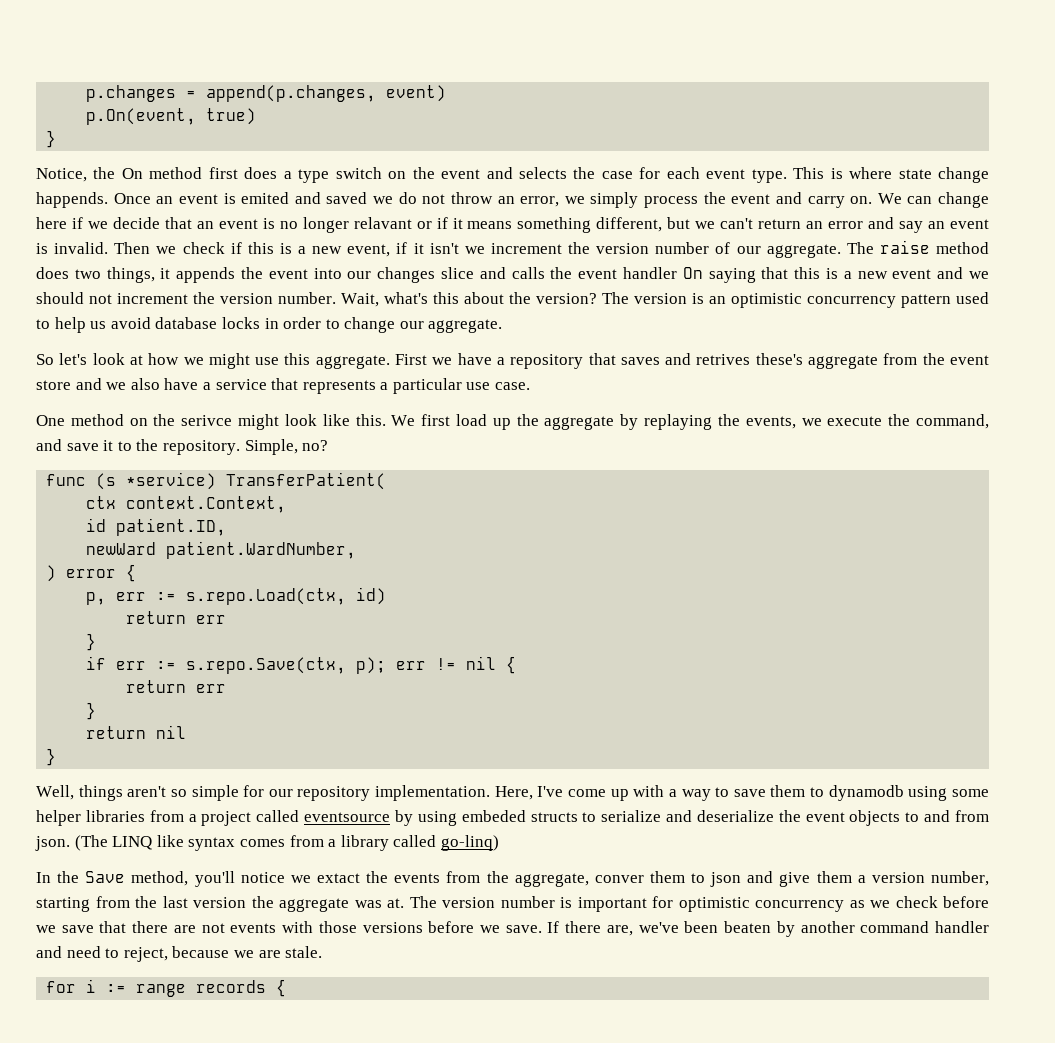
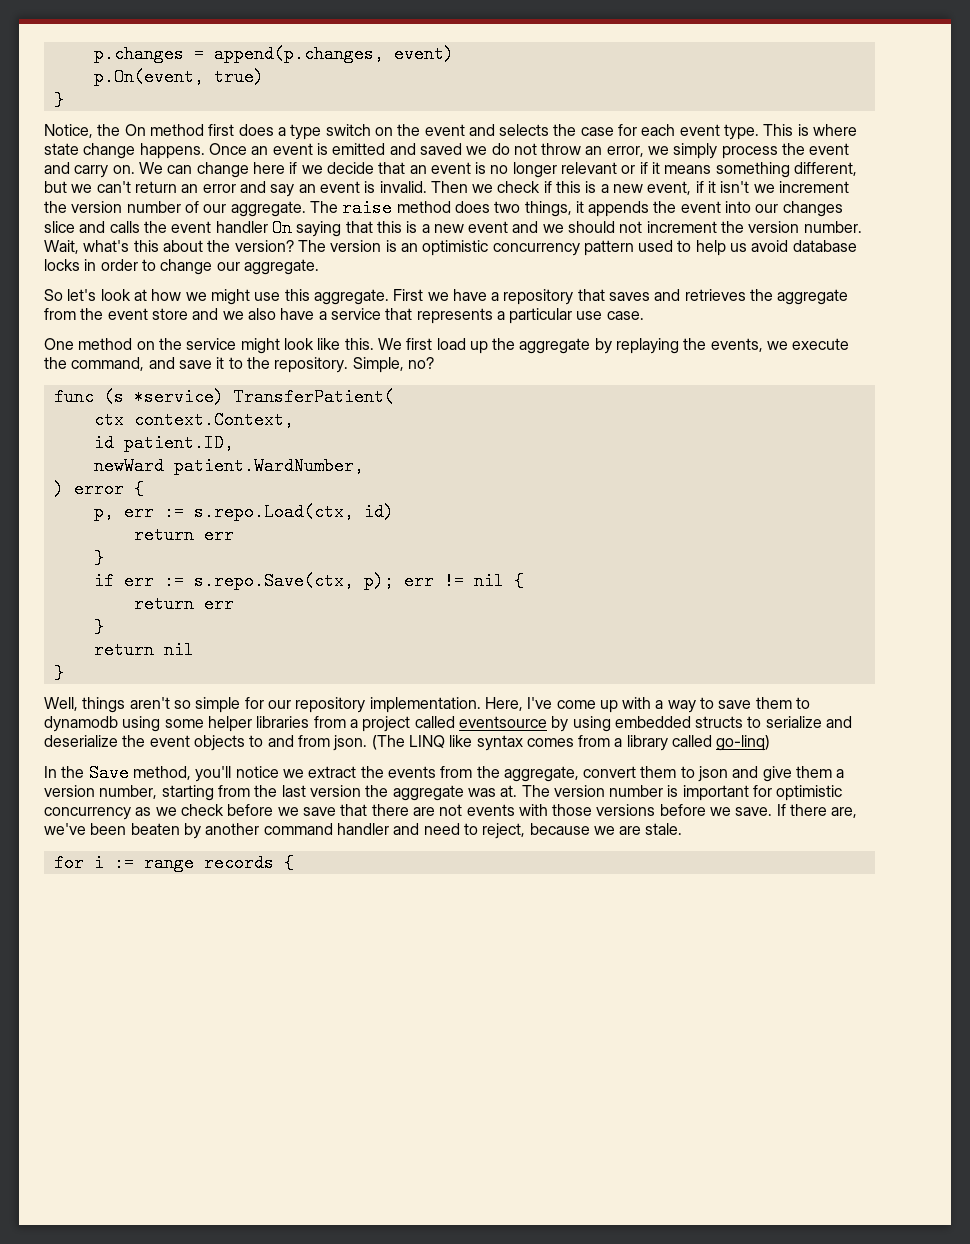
- This is where state change happends.
+ This is where state change happens.
- Once an event is emited and saved we do not throw an error, we simply process the event and carry on.
+ Once an event is emitted and saved we do not throw an error, we simply process the event and carry on.
- We can change here if we decide that an event is no longer relavant or if it means something different, but we can't return an error and say an event is invalid.
+ We can change here if we decide that an event is no longer relevant or if it means something different, but we can't return an error and say an event is invalid.
- First we have a repository that saves and retrives these's aggregate from the event store and we also have a service that represents a particular use case.
+ First we have a repository that saves and retrieves the aggregate from the event store and we also have a service that represents a particular use case.
- One method on the serivce might look like this.
+ One method on the service might look like this.
- Here, I've come up with a way to save them to dynamodb using some helper libraries from a project called eventsource by using embeded structs to serialize and deserialize the event objects to and from json.
+ Here, I've come up with a way to save them to dynamodb using some helper libraries from a project called eventsource by using embedded structs to serialize and deserialize the event objects to and from json.
- In the Save method, you'll notice we extact the events from the aggregate, conver them to json and give them a version number, starting from the last version the aggregate was at.
+ In the Save method, you'll notice we extract the events from the aggregate, convert them to json and give them a version number, starting from the last version the aggregate was at.

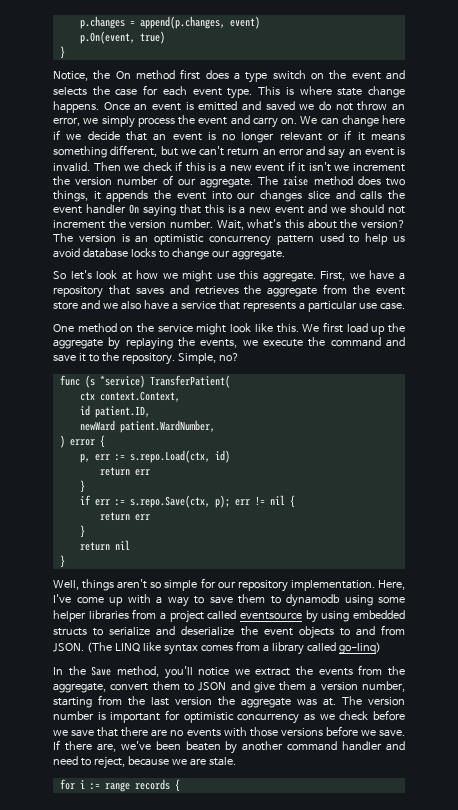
- Then we check if this is a new event, if it isn't we increment the version number of our aggregate.
+ Then we check if this is a new event if it isn't we increment the version number of our aggregate.
- The version is an optimistic concurrency pattern used to help us avoid database locks in order to change our aggregate.
+ The version is an optimistic concurrency pattern used to help us avoid database locks to change our aggregate.
- First we have a repository that saves and retrieves the aggregate from the event store and we also have a service that represents a particular use case.
+ First, we have a repository that saves and retrieves the aggregate from the event store and we also have a service that represents a particular use case.
- We first load up the aggregate by replaying the events, we execute the command, and save it to the repository.
+ We first load up the aggregate by replaying the events, we execute the command and save it to the repository.
- Here, I've come up with a way to save them to dynamodb using some helper libraries from a project called eventsource by using embedded structs to serialize and deserialize the event objects to and from json.
+ Here, I've come up with a way to save them to dynamodb using some helper libraries from a project called eventsource by using embedded structs to serialize and deserialize the event objects to and from JSON.
- In the Save method, you'll notice we extract the events from the aggregate, convert them to json and give them a version number, starting from the last version the aggregate was at.
+ In the Save method, you'll notice we extract the events from the aggregate, convert them to JSON and give them a version number, starting from the last version the aggregate was at.
- The version number is important for optimistic concurrency as we check before we save that there are not events with those versions before we save.
+ The version number is important for optimistic concurrency as we check before we save that there are no events with those versions before we save.

